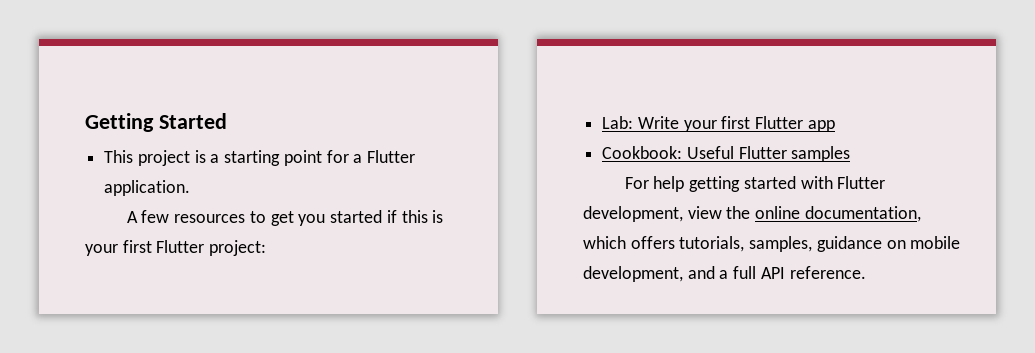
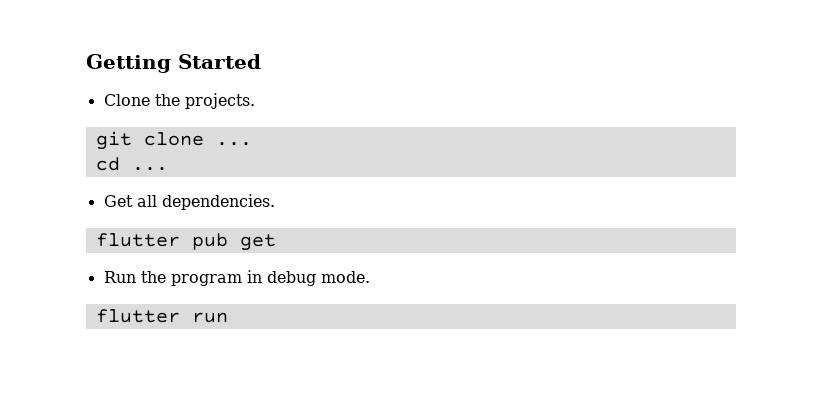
- This project is a starting point for a Flutter application.
- A few resources to get you started if this is your first Flutter project:
- Lab: Write your first Flutter app
- Cookbook: Useful Flutter samples
- For help getting started with Flutter development, view the online documentation, which offers tutorials, samples, guidance on mobile development, and a full API reference.
+ Clone the projects.
+ git clone ...
+ cd ...
+ Get all dependencies.
+ flutter pub get
+ Run the program in debug mode.
+ flutter run

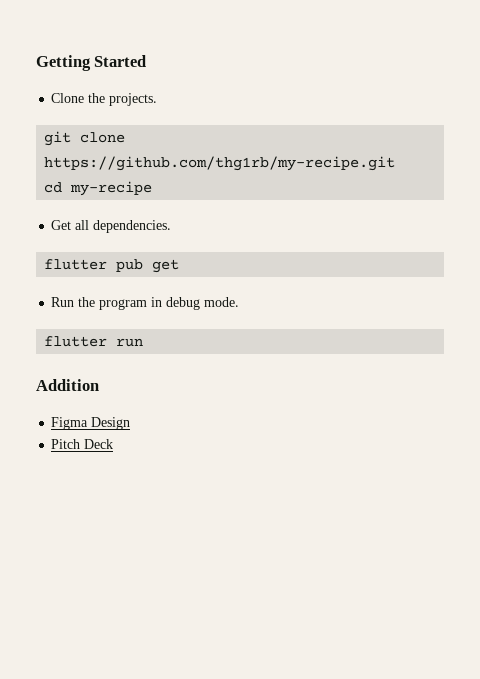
- git clone ...
+ git clone https://github.com/thg1rb/my-recipe.git
- cd ...
+ cd my-recipe
+ Addition
+ Figma Design
+ Pitch Deck

